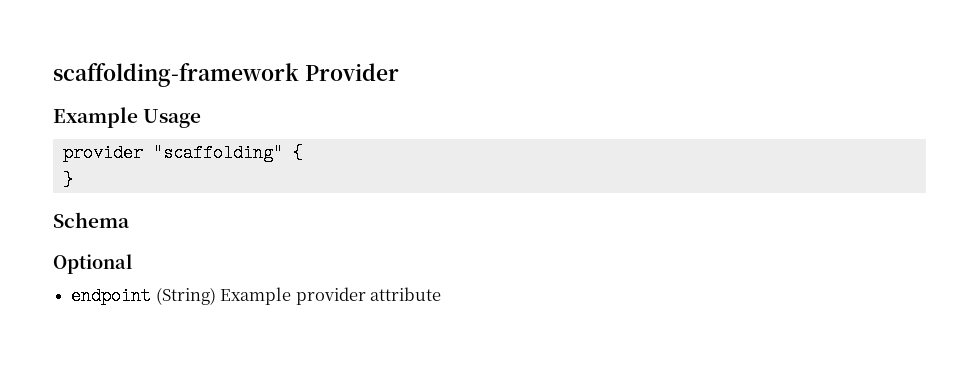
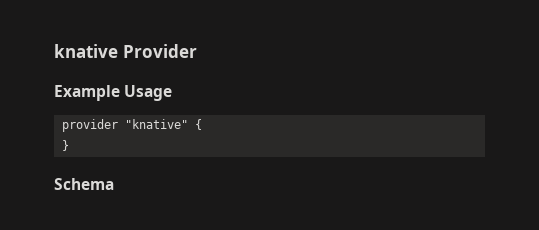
- scaffolding-framework Provider
+ knative Provider
- provider "scaffolding" {
+ provider "knative" {
- Optional
- endpoint (String) Example provider attribute

